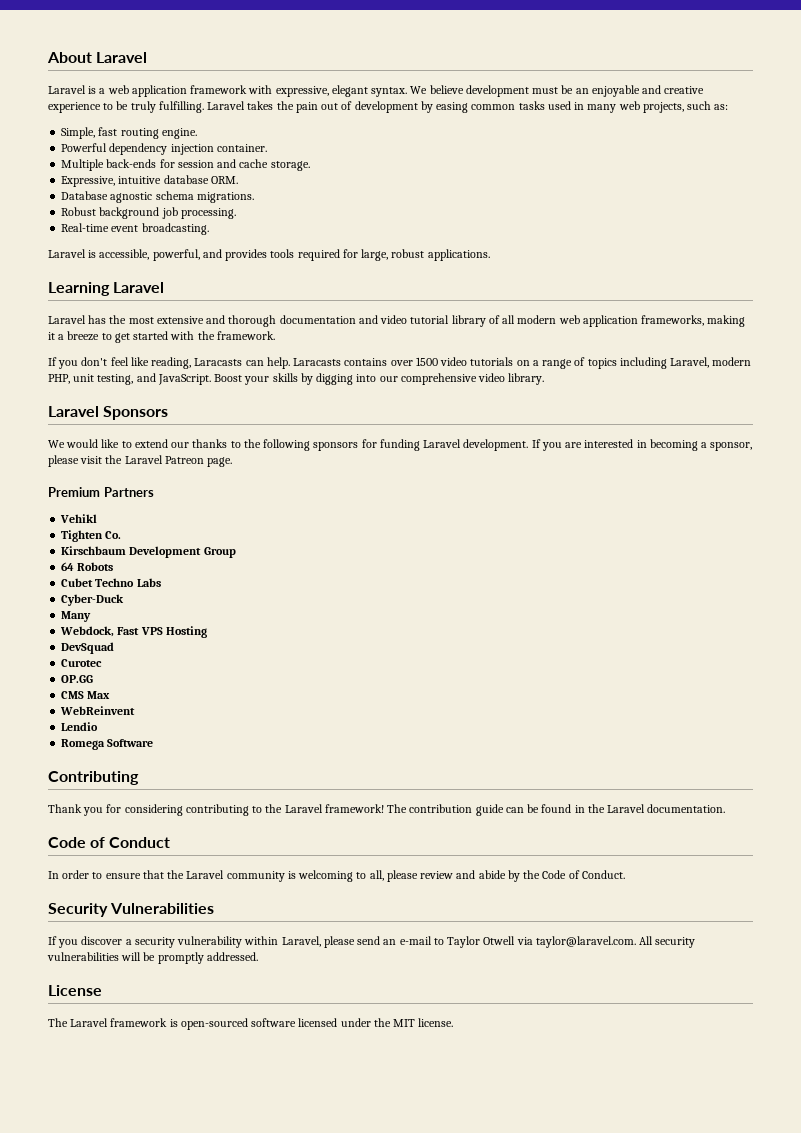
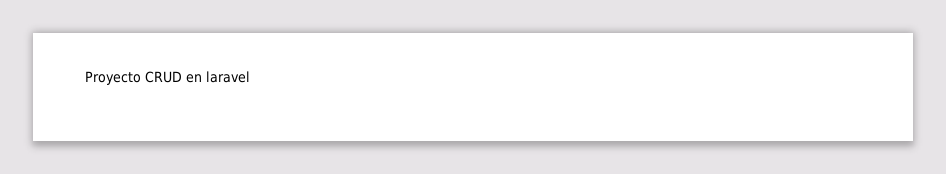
- About Laravel
- Laravel is a web application framework with expressive, elegant syntax. We believe development must be an enjoyable and creative experience to be truly fulfilling. Laravel takes the pain out of development by easing common tasks used in many web projects, such as:
- Simple, fast routing engine.
- Powerful dependency injection container.
- Multiple back-ends for session and cache storage.
- Expressive, intuitive database ORM.
- Database agnostic schema migrations.
- Robust background job processing.
- Real-time event broadcasting.
- Laravel is accessible, powerful, and provides tools required for large, robust applications.
- Learning Laravel
- Laravel has the most extensive and thorough documentation and video tutorial library of all modern web application frameworks, making it a breeze to get started with the framework.
- If you don't feel like reading, Laracasts can help. Laracasts contains over 1500 video tutorials on a range of topics including Laravel, modern PHP, unit testing, and JavaScript. Boost your skills by digging into our comprehensive video library.
- Laravel Sponsors
- We would like to extend our thanks to the following sponsors for funding Laravel development. If you are interested in becoming a sponsor, please visit the Laravel Patreon page.
- Premium Partners
- Vehikl
- Tighten Co.
- Kirschbaum Development Group
- 64 Robots
- Cubet Techno Labs
- Cyber-Duck
- Many
- Webdock, Fast VPS Hosting
- DevSquad
- Curotec
- OP.GG
- CMS Max
- WebReinvent
- Lendio
- Romega Software
- Contributing
- Thank you for considering contributing to the Laravel framework! The contribution guide can be found in the Laravel documentation.
- Code of Conduct
- In order to ensure that the Laravel community is welcoming to all, please review and abide by the Code of Conduct.
- Security Vulnerabilities
- If you discover a security vulnerability within Laravel, please send an e-mail to Taylor Otwell via taylor@laravel.com. All security vulnerabilities will be promptly addressed.
- License
- The Laravel framework is open-sourced software licensed under the MIT license.
+ Proyecto CRUD en laravel

